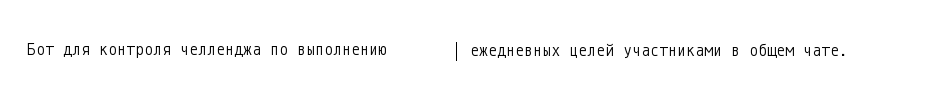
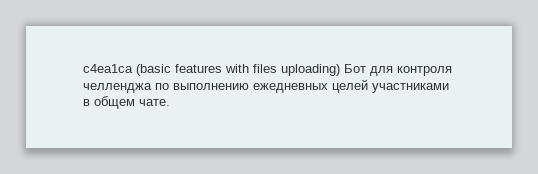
- Бот для контроля челленджа по выполнению ежедневных целей участниками в общем чате.
+ c4ea1ca (basic features with files uploading) Бот для контроля челленджа по выполнению ежедневных целей участниками в общем чате.

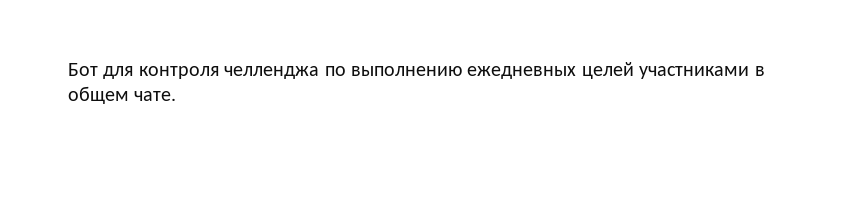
- c4ea1ca (basic features with files uploading) Бот для контроля челленджа по выполнению ежедневных целей участниками в общем чате.
+ Бот для контроля челленджа по выполнению ежедневных целей участниками в общем чате.

